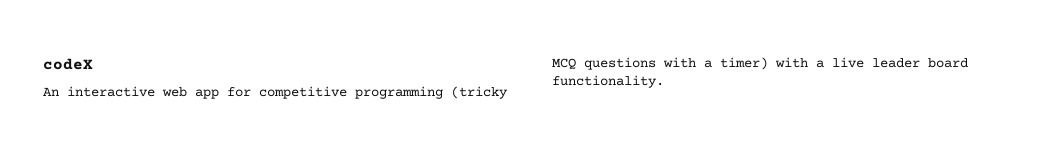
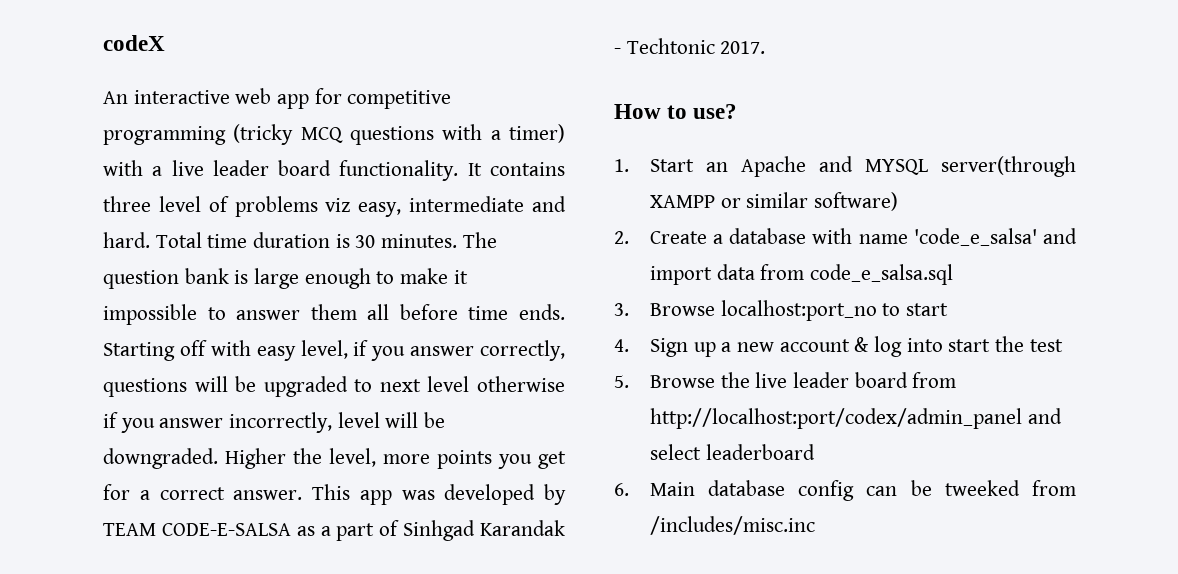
+ It contains three level of problems viz easy, intermediate and hard. Total time duration is 30 minutes. The question bank is large enough to make it impossible to answer them all before time ends. Starting off with easy level, if you answer correctly, questions will be upgraded to next level otherwise if you answer incorrectly, level will be downgraded. Higher the level, more points you get for a correct answer. This app was developed by TEAM CODE-E-SALSA as a part of Sinhgad Karandak - Techtonic 2017.
+ How to use?
+ 1. Start an Apache and MYSQL server(through XAMPP or similar software)
+ 2. Create a database with name 'code_e_salsa' and import data from code_e_salsa.sql
+ 3. Browse localhost:port_no to start
+ 4. Sign up a new account & log into start the test
+ 5. Browse the live leader board from http://localhost:port/codex/admin_panel and select leaderboard
+ 6. Main database config can be tweeked from /includes/misc.inc

